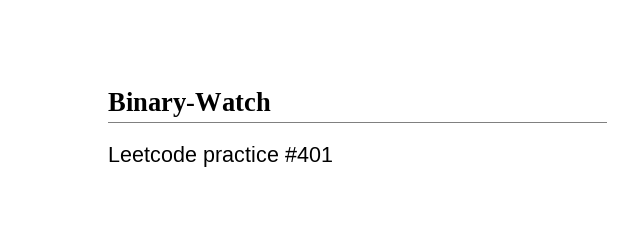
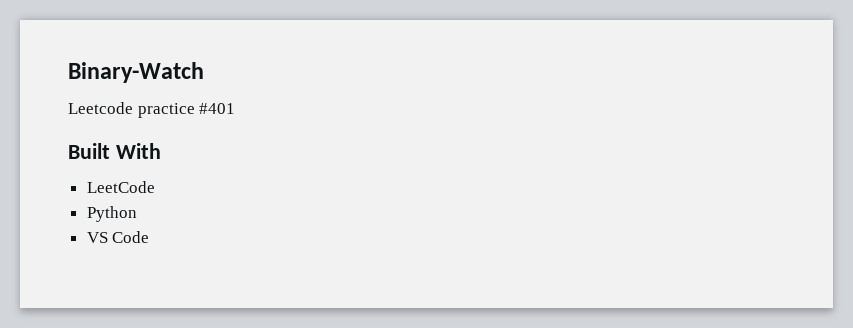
+ Built With
+ LeetCode
+ Python
+ VS Code

